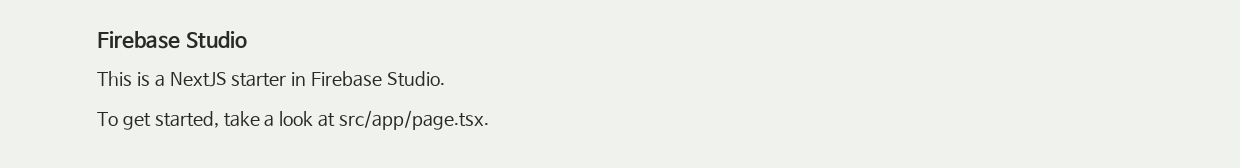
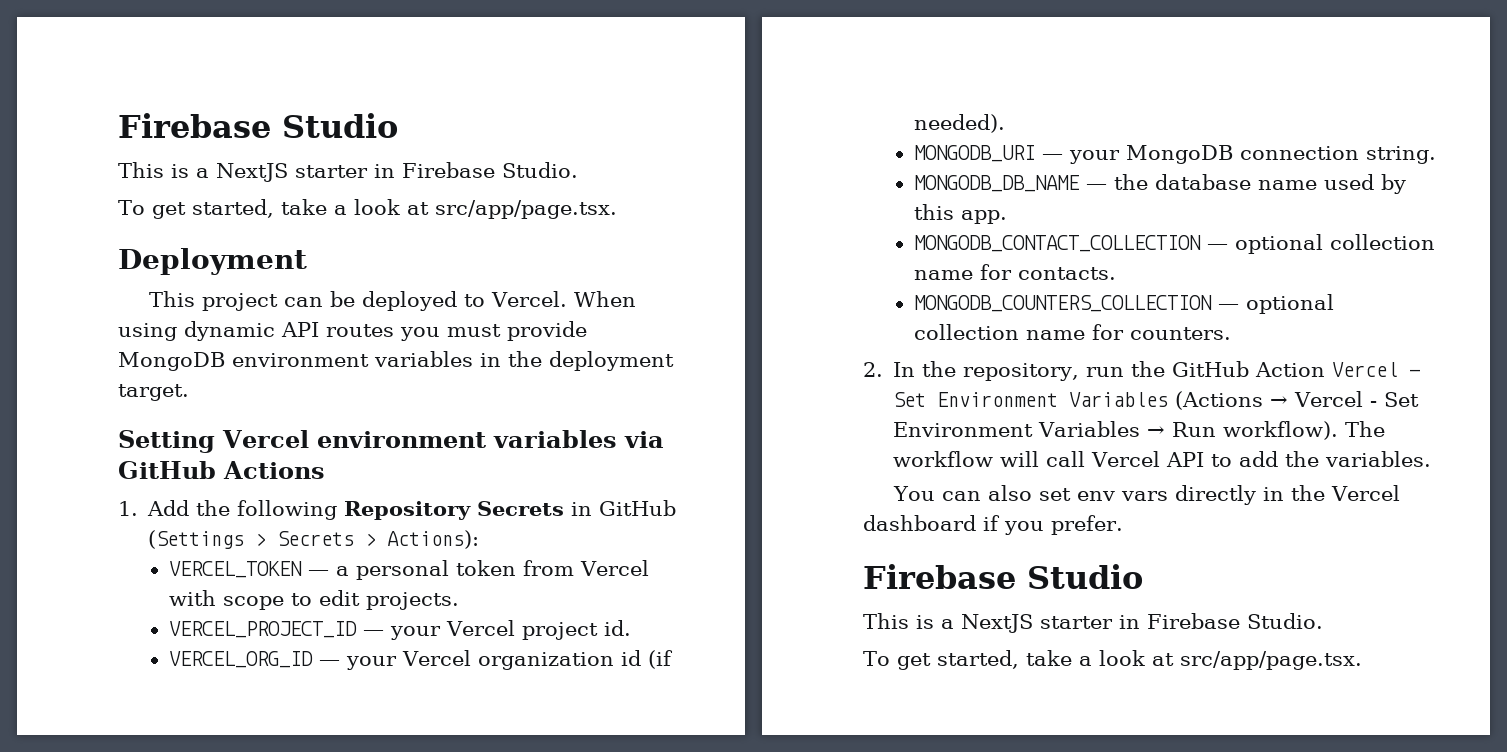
+ Deployment
+ This project can be deployed to Vercel. When using dynamic API routes you must provide MongoDB environment variables in the deployment target.
+ Setting Vercel environment variables via GitHub Actions
+ 1. Add the following Repository Secrets in GitHub (Settings > Secrets > Actions):
+ VERCEL_TOKEN — a personal token from Vercel with scope to edit projects.
+ VERCEL_PROJECT_ID — your Vercel project id.
+ VERCEL_ORG_ID — your Vercel organization id (if needed).
+ MONGODB_URI — your MongoDB connection string.
+ MONGODB_DB_NAME — the database name used by this app.
+ MONGODB_CONTACT_COLLECTION — optional collection name for contacts.
+ MONGODB_COUNTERS_COLLECTION — optional collection name for counters.
+ 2. In the repository, run the GitHub Action Vercel - Set Environment Variables (Actions → Vercel - Set Environment Variables → Run workflow). The workflow will call Vercel API to add the variables.
+ You can also set env vars directly in the Vercel dashboard if you prefer.
+ Firebase Studio
+ This is a NextJS starter in Firebase Studio.
+ To get started, take a look at src/app/page.tsx.

